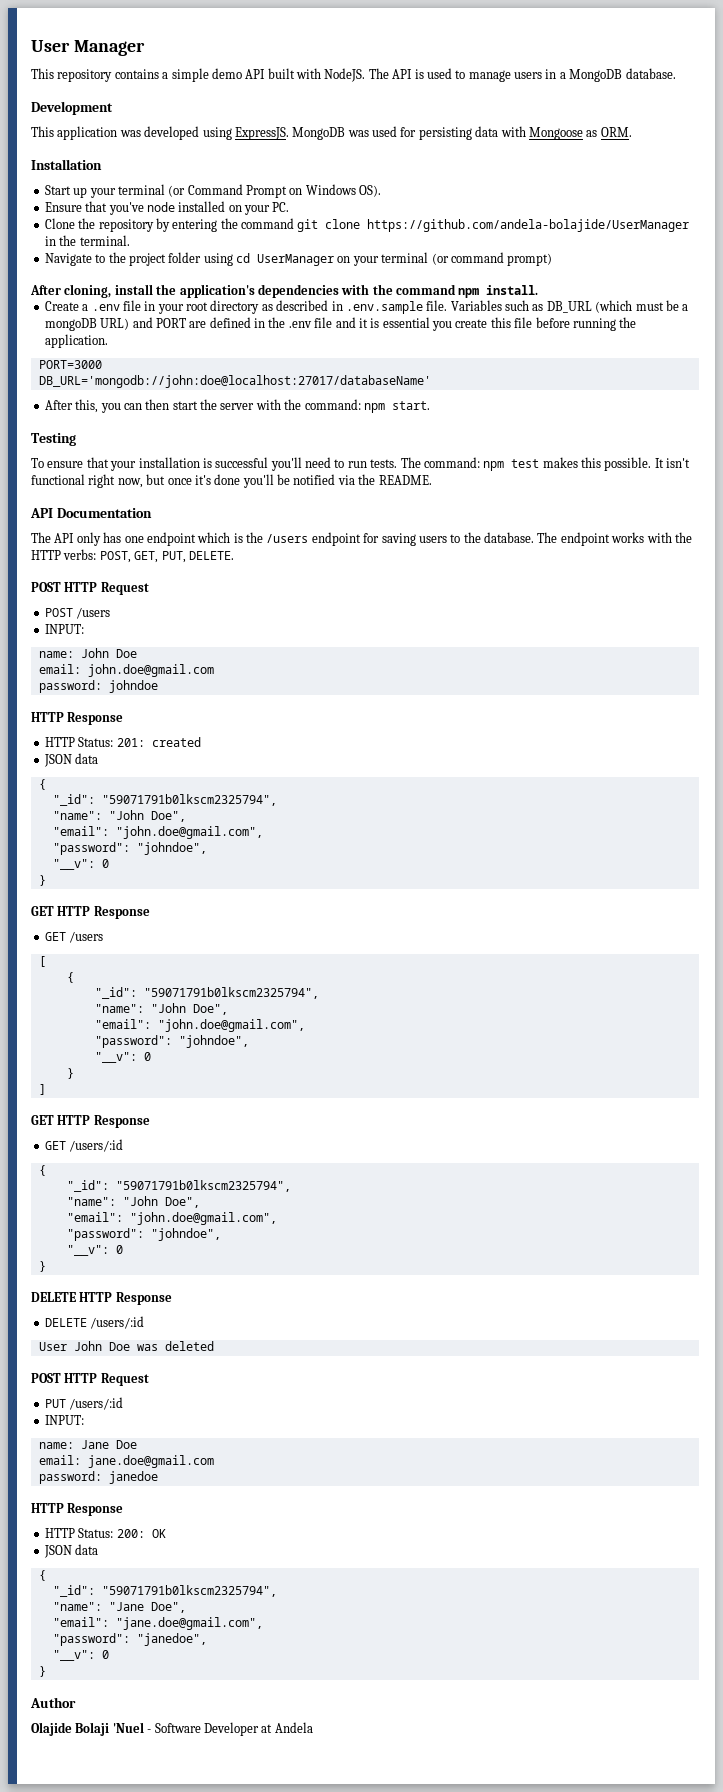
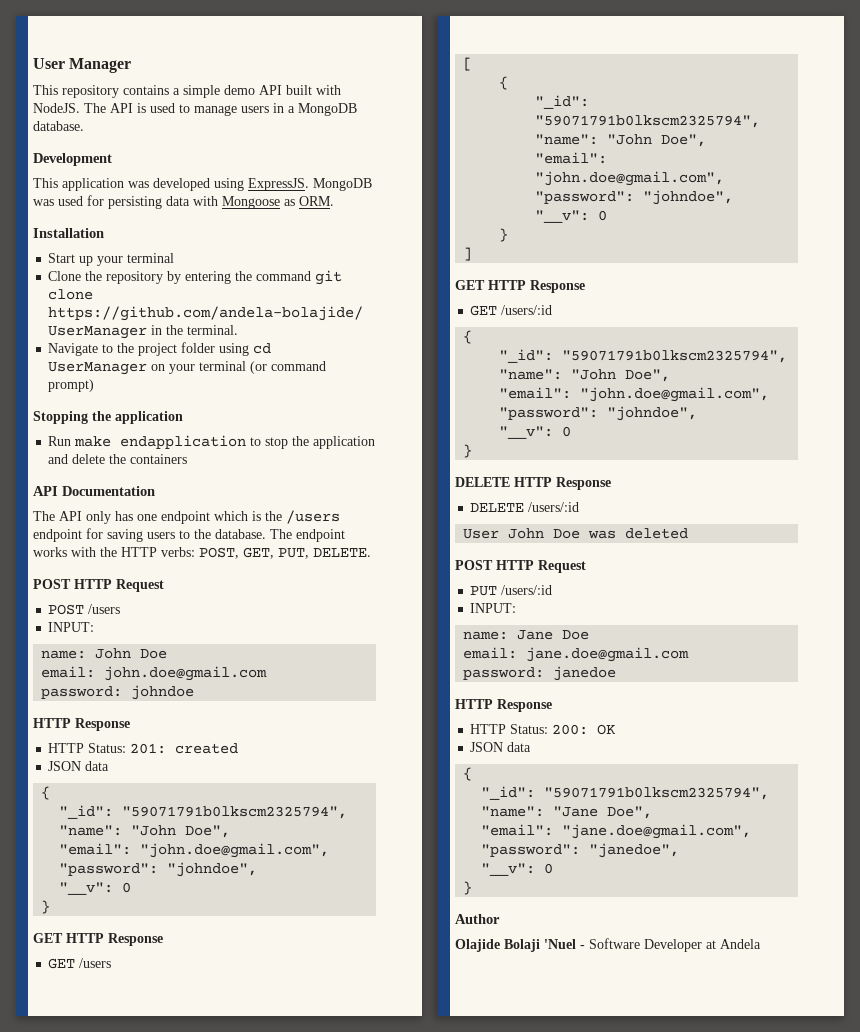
- Start up your terminal (or Command Prompt on Windows OS).
- Ensure that you've node installed on your PC.
+ Start up your terminal
- After cloning, install the application's dependencies with the command npm install.
- Create a .env file in your root directory as described in .env.sample file. Variables such as DB_URL (which must be a mongoDB URL) and PORT are defined in the .env file and it is essential you create this file before running the application.
- PORT=3000
- DB_URL='mongodb://john:doe@localhost:27017/databaseName'
- After this, you can then start the server with the command: npm start.
- Testing
- To ensure that your installation is successful you'll need to run tests. The command: npm test makes this possible. It isn't functional right now, but once it's done you'll be notified via the README.
+ Stopping the application
+ Run make endapplication to stop the application and delete the containers

